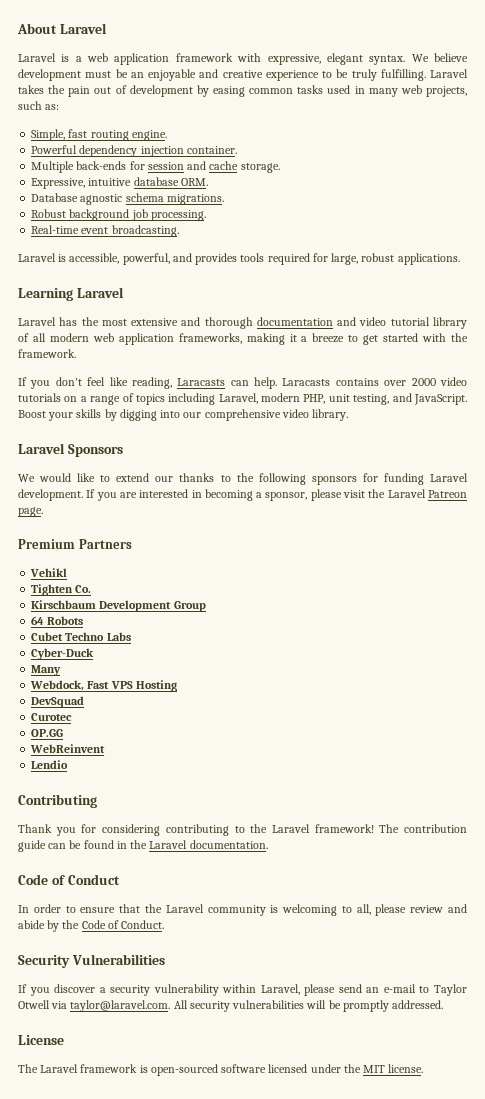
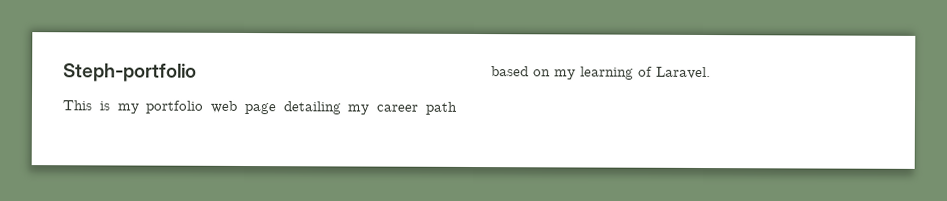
- About Laravel
- Laravel is a web application framework with expressive, elegant syntax. We believe development must be an enjoyable and creative experience to be truly fulfilling. Laravel takes the pain out of development by easing common tasks used in many web projects, such as:
- Simple, fast routing engine.
- Powerful dependency injection container.
- Multiple back-ends for session and cache storage.
- Expressive, intuitive database ORM.
- Database agnostic schema migrations.
- Robust background job processing.
- Real-time event broadcasting.
- Laravel is accessible, powerful, and provides tools required for large, robust applications.
- Learning Laravel
- Laravel has the most extensive and thorough documentation and video tutorial library of all modern web application frameworks, making it a breeze to get started with the framework.
- If you don't feel like reading, Laracasts can help. Laracasts contains over 2000 video tutorials on a range of topics including Laravel, modern PHP, unit testing, and JavaScript. Boost your skills by digging into our comprehensive video library.
- Laravel Sponsors
- We would like to extend our thanks to the following sponsors for funding Laravel development. If you are interested in becoming a sponsor, please visit the Laravel Patreon page.
- Premium Partners
- Vehikl
- Tighten Co.
- Kirschbaum Development Group
- 64 Robots
- Cubet Techno Labs
- Cyber-Duck
- Many
- Webdock, Fast VPS Hosting
- DevSquad
- Curotec
- OP.GG
- WebReinvent
- Lendio
- Contributing
- Thank you for considering contributing to the Laravel framework! The contribution guide can be found in the Laravel documentation.
- Code of Conduct
- In order to ensure that the Laravel community is welcoming to all, please review and abide by the Code of Conduct.
- Security Vulnerabilities
- If you discover a security vulnerability within Laravel, please send an e-mail to Taylor Otwell via taylor@laravel.com. All security vulnerabilities will be promptly addressed.
- License
- The Laravel framework is open-sourced software licensed under the MIT license.
+ Steph-portfolio
+ This is my portfolio web page detailing my career path based on my learning of Laravel.

